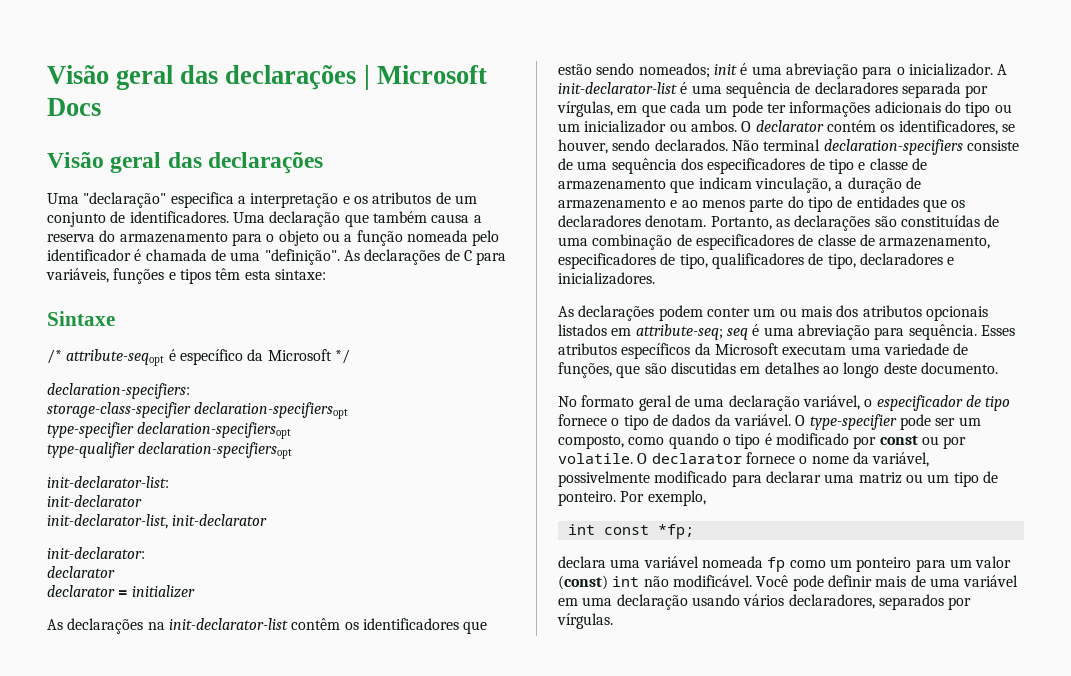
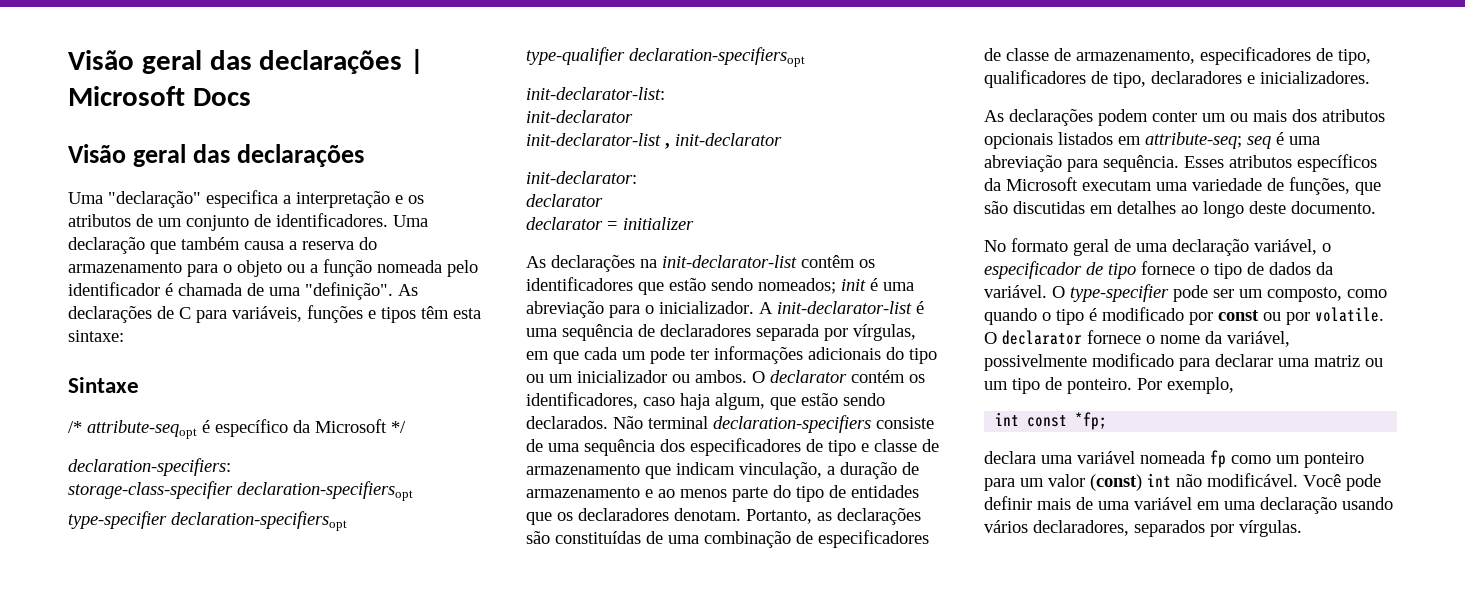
- init-declarator-list, init-declarator
+ init-declarator-list , init-declarator
- O declarator contém os identificadores, se houver, sendo declarados.
+ O declarator contém os identificadores, caso haja algum, que estão sendo declarados.

